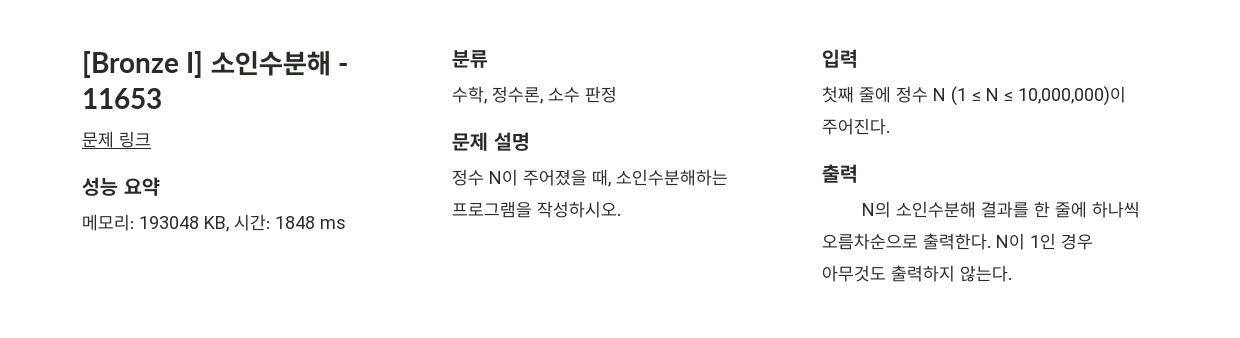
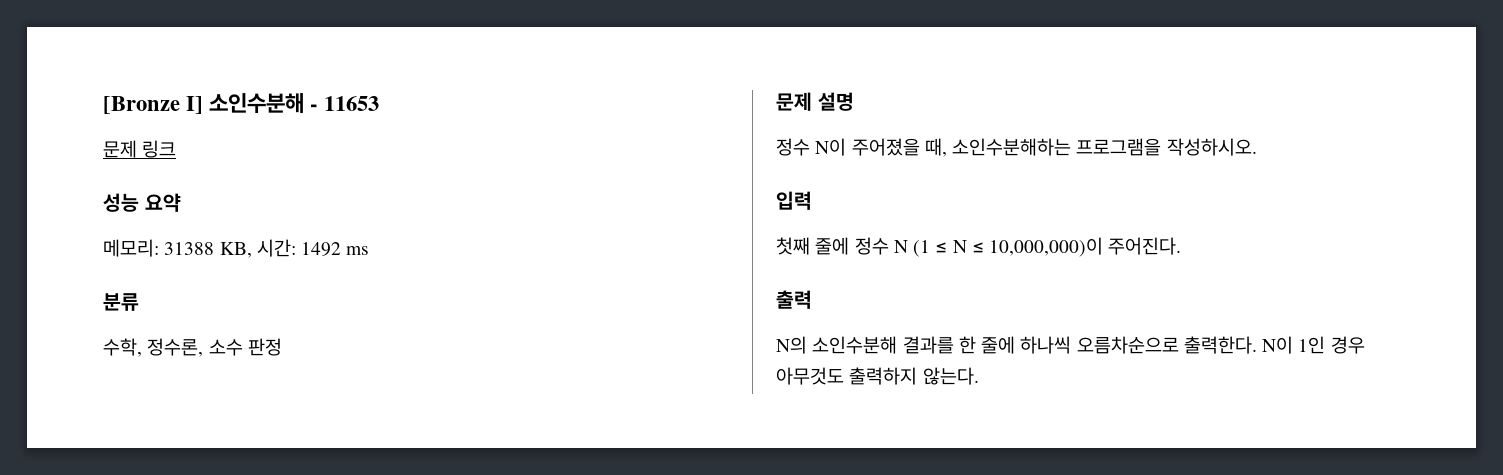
- 메모리: 193048 KB, 시간: 1848 ms
+ 메모리: 31388 KB, 시간: 1492 ms

